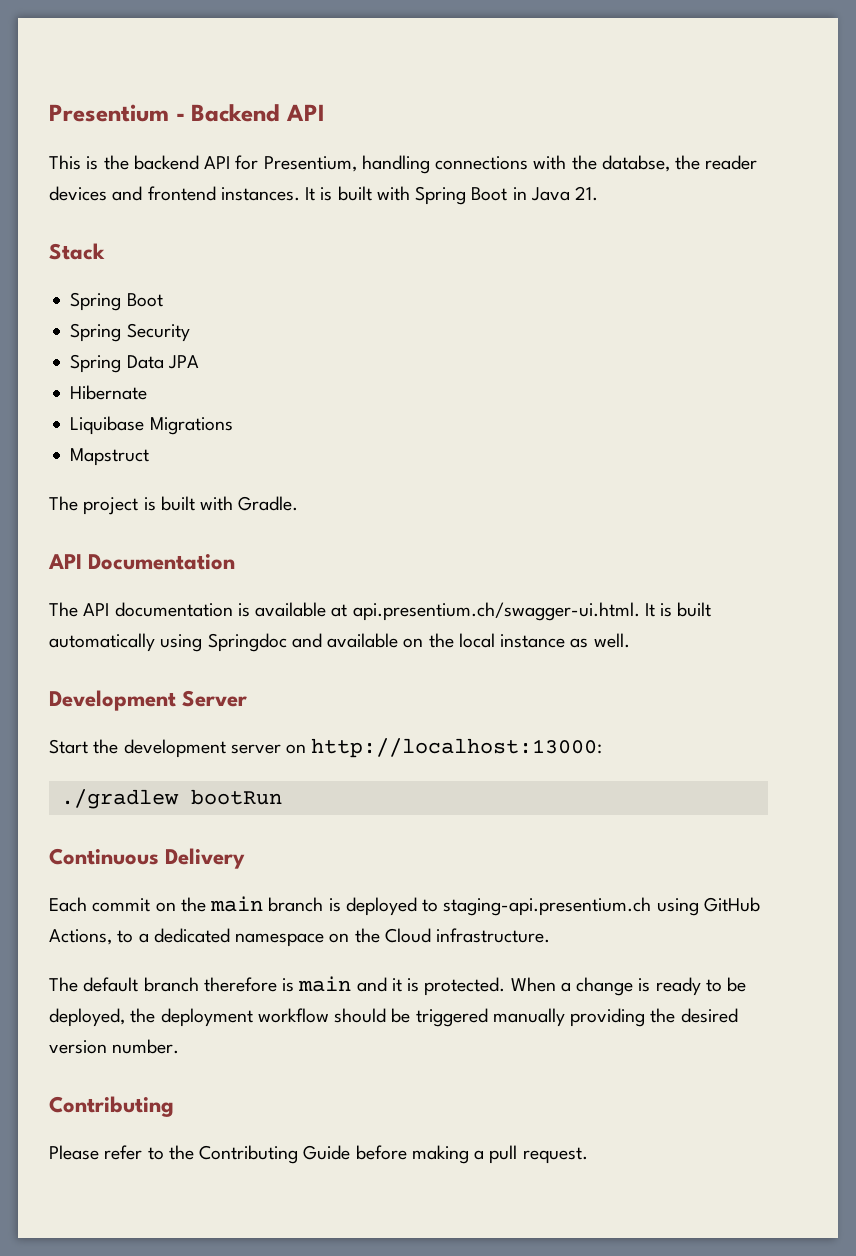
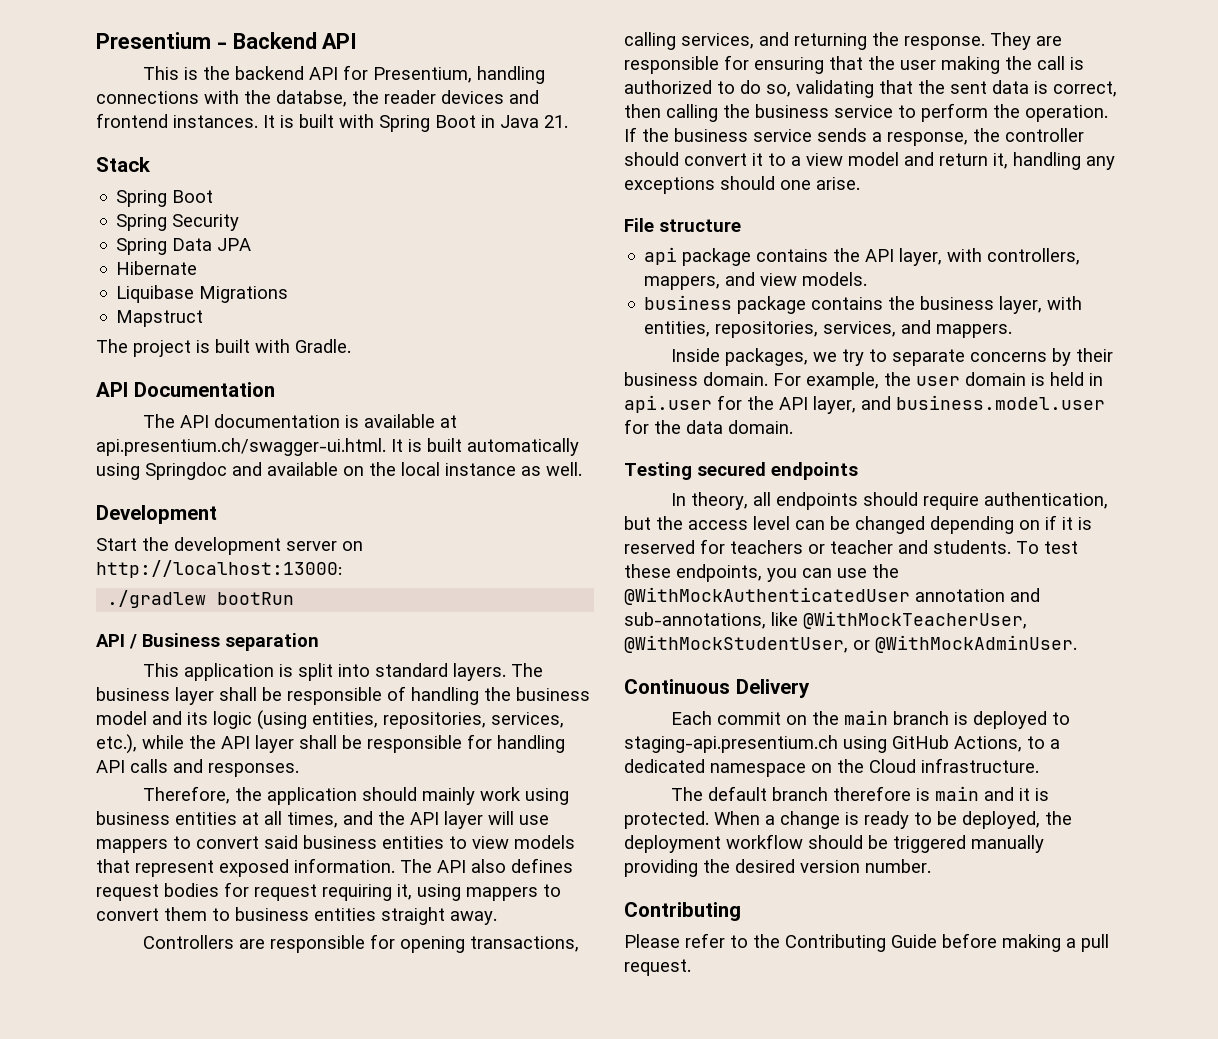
- Development Server
+ Development
+ API / Business separation
+ This application is split into standard layers. The business layer shall be responsible of handling the business model and its logic (using entities, repositories, services, etc.), while the API layer shall be responsible for handling API calls and responses.
+ Therefore, the application should mainly work using business entities at all times, and the API layer will use mappers to convert said business entities to view models that represent exposed information. The API also defines request bodies for request requiring it, using mappers to convert them to business entities straight away.
+ Controllers are responsible for opening transactions, calling services, and returning the response. They are responsible for ensuring that the user making the call is authorized to do so, validating that the sent data is correct, then calling the business service to perform the operation. If the business service sends a response, the controller should convert it to a view model and return it, handling any exceptions should one arise.
+ File structure
+ api package contains the API layer, with controllers, mappers, and view models.
+ business package contains the business layer, with entities, repositories, services, and mappers.
+ Inside packages, we try to separate concerns by their business domain. For example, the user domain is held in api.user for the API layer, and business.model.user for the data domain.
+ Testing secured endpoints
+ In theory, all endpoints should require authentication, but the access level can be changed depending on if it is reserved for teachers or teacher and students. To test these endpoints, you can use the @WithMockAuthenticatedUser annotation and sub-annotations, like @WithMockTeacherUser, @WithMockStudentUser, or @WithMockAdminUser.

